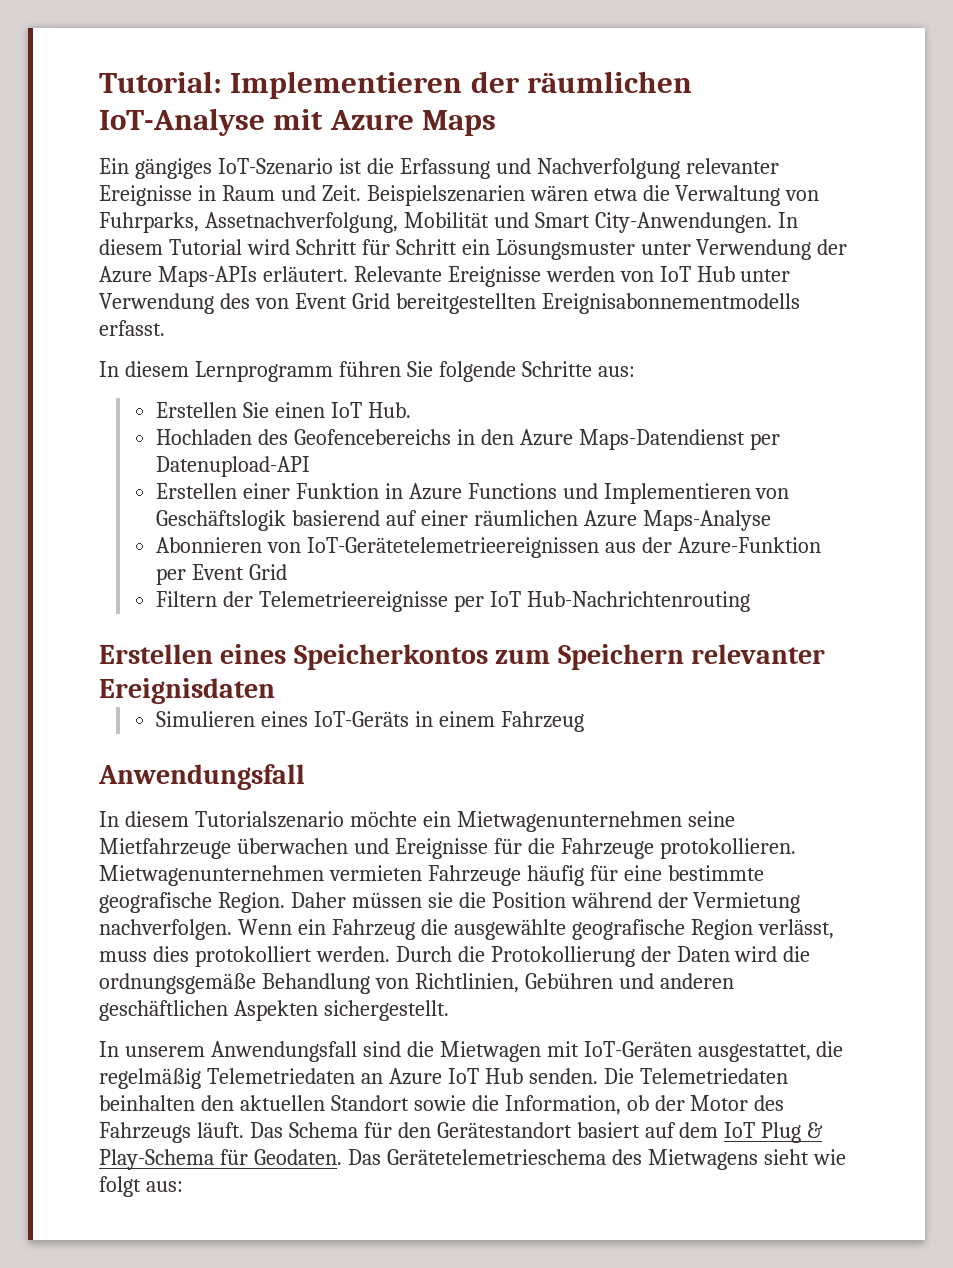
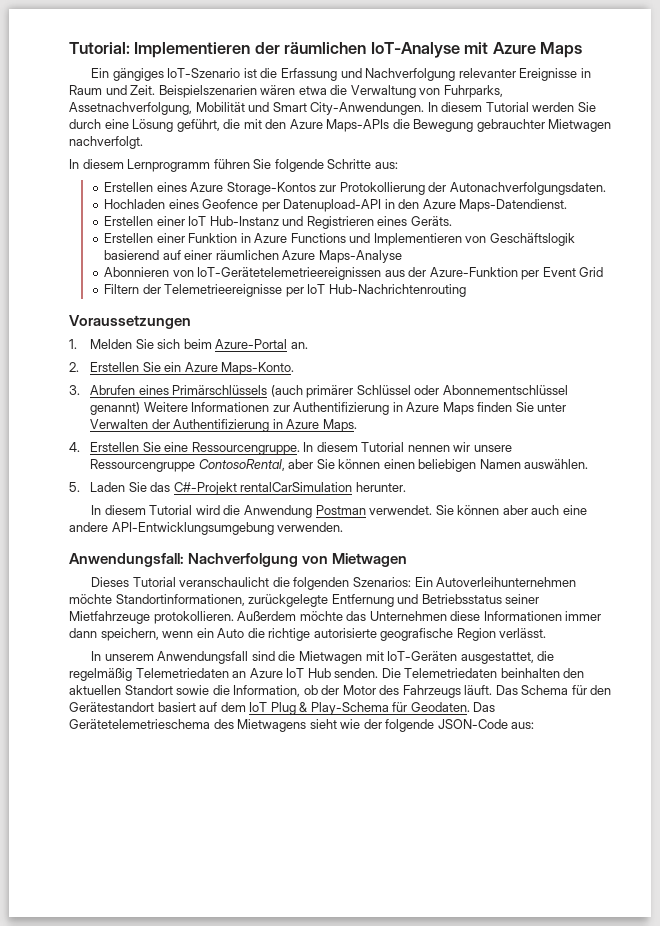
- In diesem Tutorial wird Schritt für Schritt ein Lösungsmuster unter Verwendung der Azure Maps-APIs erläutert. Relevante Ereignisse werden von IoT Hub unter Verwendung des von Event Grid bereitgestellten Ereignisabonnementmodells erfasst.
+ In diesem Tutorial werden Sie durch eine Lösung geführt, die mit den Azure Maps-APIs die Bewegung gebrauchter Mietwagen nachverfolgt.
- Erstellen Sie einen IoT Hub.
- Hochladen des Geofencebereichs in den Azure Maps-Datendienst per Datenupload-API
+ Erstellen eines Azure Storage-Kontos zur Protokollierung der Autonachverfolgungsdaten.
+ Hochladen eines Geofence per Datenupload-API in den Azure Maps-Datendienst.
+ Erstellen einer IoT Hub-Instanz und Registrieren eines Geräts.
- Erstellen eines Speicherkontos zum Speichern relevanter Ereignisdaten
- Simulieren eines IoT-Geräts in einem Fahrzeug
- Anwendungsfall
- In diesem Tutorialszenario möchte ein Mietwagenunternehmen seine Mietfahrzeuge überwachen und Ereignisse für die Fahrzeuge protokollieren. Mietwagenunternehmen vermieten Fahrzeuge häufig für eine bestimmte geografische Region. Daher müssen sie die Position während der Vermietung nachverfolgen. Wenn ein Fahrzeug die ausgewählte geografische Region verlässt, muss dies protokolliert werden. Durch die Protokollierung der Daten wird die ordnungsgemäße Behandlung von Richtlinien, Gebühren und anderen geschäftlichen Aspekten sichergestellt.
+ Voraussetzungen
+ 1. Melden Sie sich beim Azure-Portal an.
+ 2. Erstellen Sie ein Azure Maps-Konto.
+ 3. Abrufen eines Primärschlüssels (auch primärer Schlüssel oder Abonnementschlüssel genannt) Weitere Informationen zur Authentifizierung in Azure Maps finden Sie unter Verwalten der Authentifizierung in Azure Maps.
+ 4. Erstellen Sie eine Ressourcengruppe. In diesem Tutorial nennen wir unsere Ressourcengruppe ContosoRental, aber Sie können einen beliebigen Namen auswählen.
+ 5. Laden Sie das C#-Projekt rentalCarSimulation herunter.
+ In diesem Tutorial wird die Anwendung Postman verwendet. Sie können aber auch eine andere API-Entwicklungsumgebung verwenden.
+ Anwendungsfall: Nachverfolgung von Mietwagen
+ Dieses Tutorial veranschaulicht die folgenden Szenarios: Ein Autoverleihunternehmen möchte Standortinformationen, zurückgelegte Entfernung und Betriebsstatus seiner Mietfahrzeuge protokollieren. Außerdem möchte das Unternehmen diese Informationen immer dann speichern, wenn ein Auto die richtige autorisierte geografische Region verlässt.
- Das Gerätetelemetrieschema des Mietwagens sieht wie folgt aus:
+ Das Gerätetelemetrieschema des Mietwagens sieht wie der folgende JSON-Code aus:

